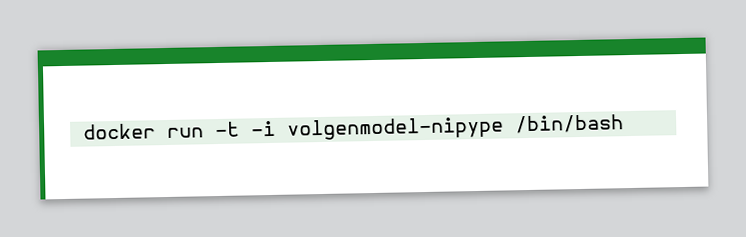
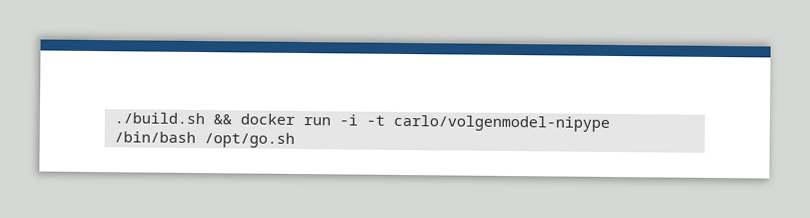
- docker run -t -i volgenmodel-nipype /bin/bash
+ ./build.sh && docker run -i -t carlo/volgenmodel-nipype /bin/bash /opt/go.sh

